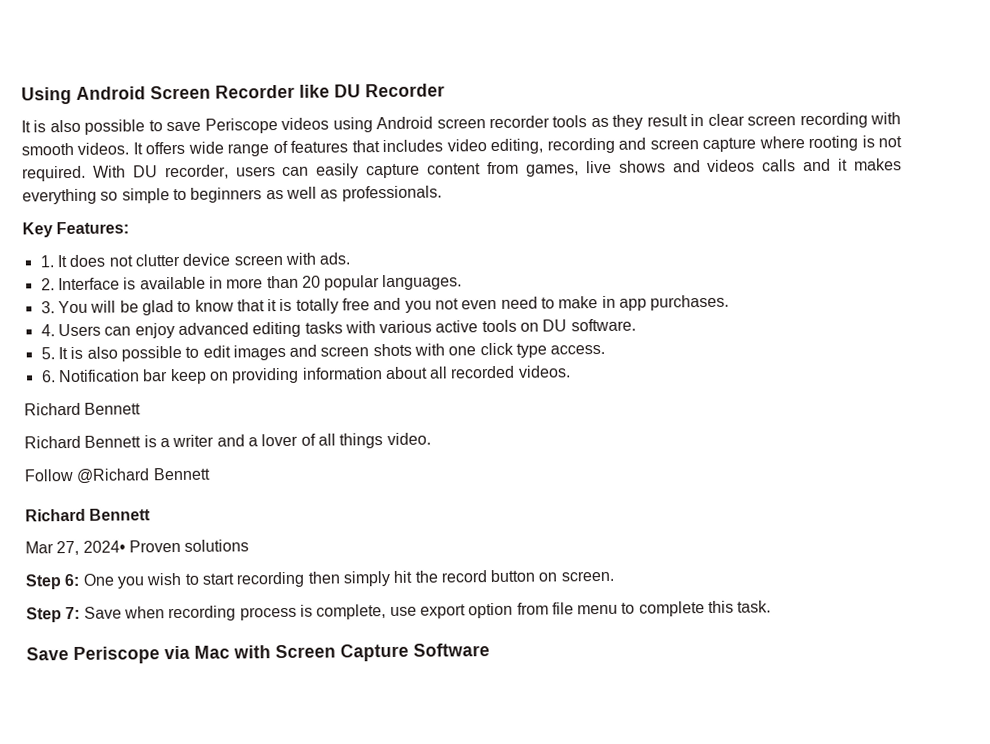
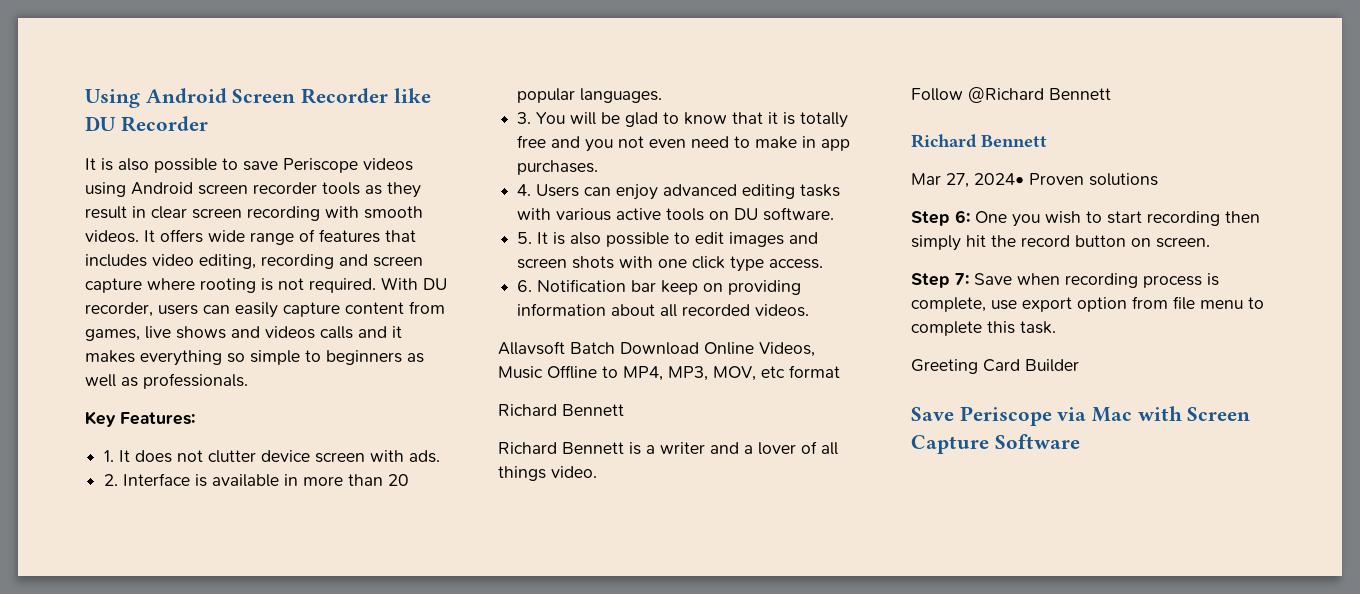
+ Allavsoft Batch Download Online Videos, Music Offline to MP4, MP3, MOV, etc format
+ Greeting Card Builder

